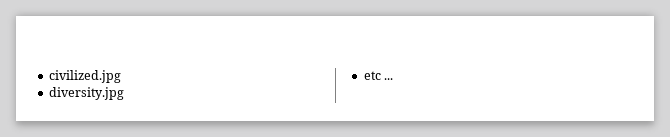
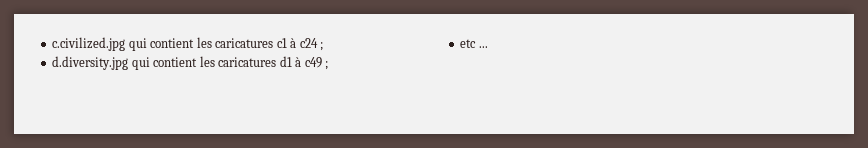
- civilized.jpg
- diversity.jpg
+ c.civilized.jpg qui contient les caricatures c1 à c24 ;
+ d.diversity.jpg qui contient les caricatures d1 à c49 ;

